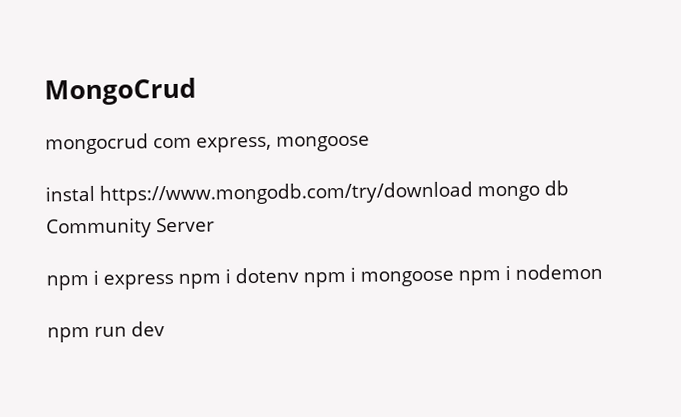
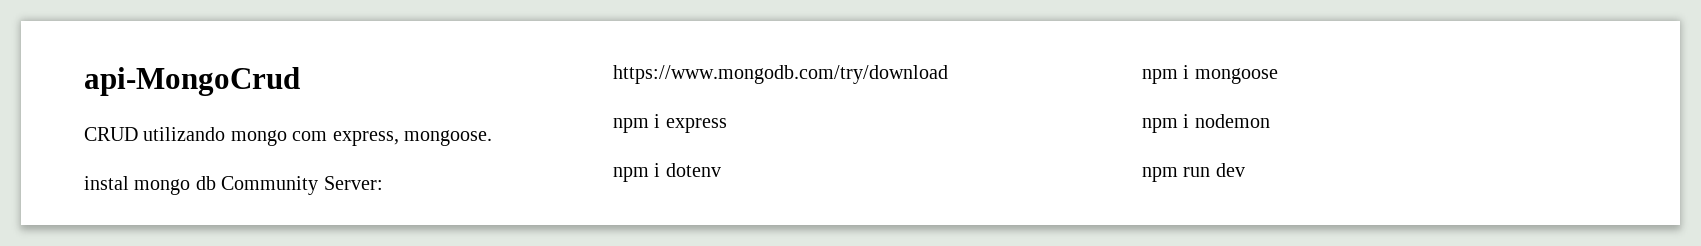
- MongoCrud
- mongocrud com express, mongoose
+ api-MongoCrud
+ CRUD utilizando mongo com express, mongoose.
- instal https://www.mongodb.com/try/download mongo db Community Server
+ instal mongo db Community Server: https://www.mongodb.com/try/download
- npm i express npm i dotenv npm i mongoose npm i nodemon
+ npm i express
+ npm i dotenv
+ npm i mongoose
+ npm i nodemon

